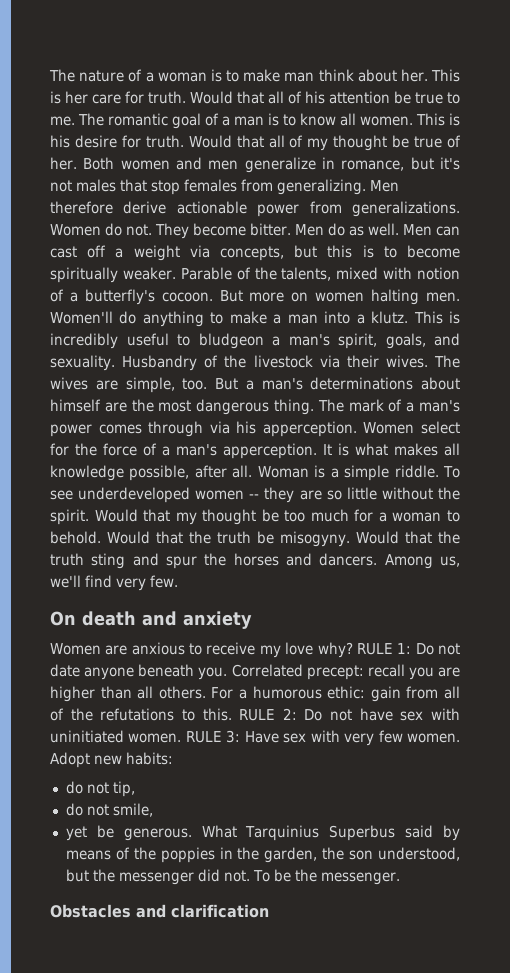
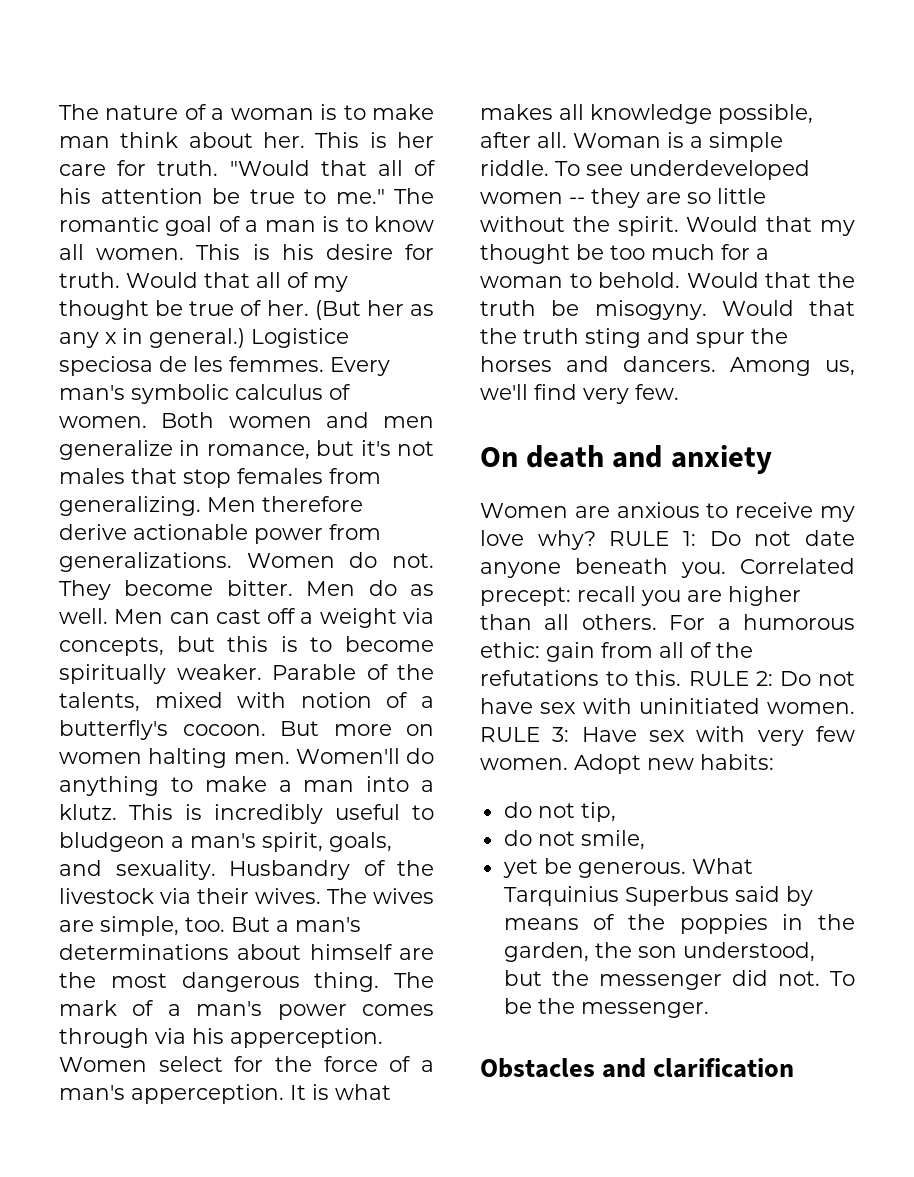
- Would that all of his attention be true to me.
+ "Would that all of his attention be true to me."
+ (But her as any x in general.) Logistice speciosa de les femmes. Every man's symbolic calculus of women.

